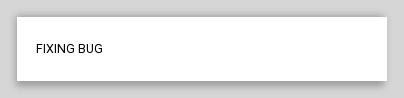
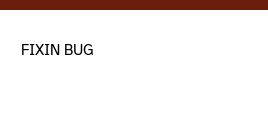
- FIXING BUG
+ FIXIN BUG

